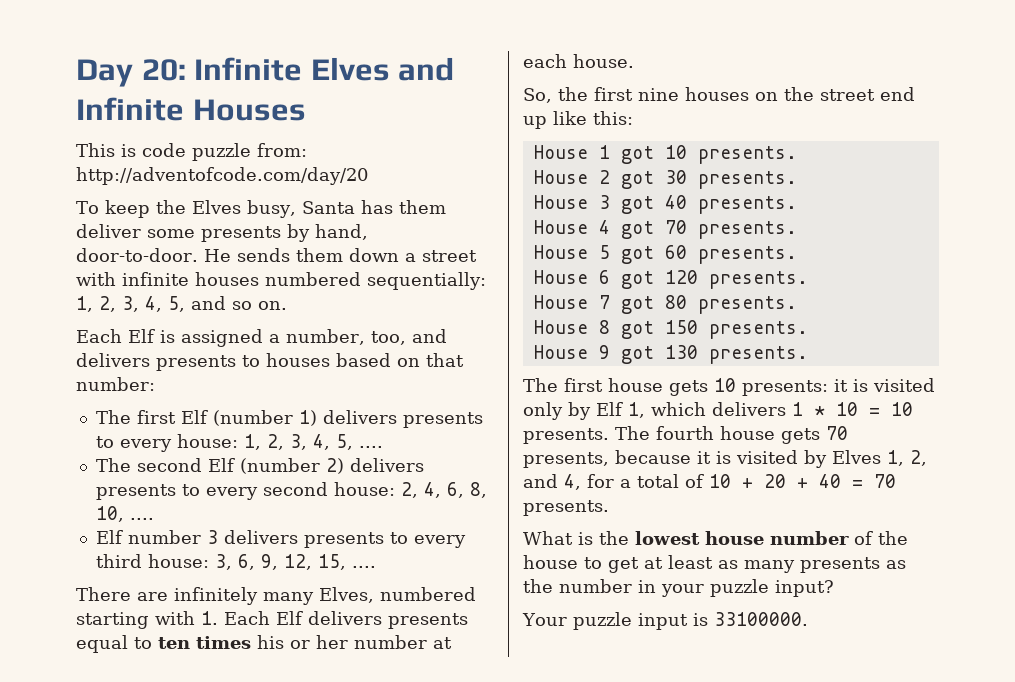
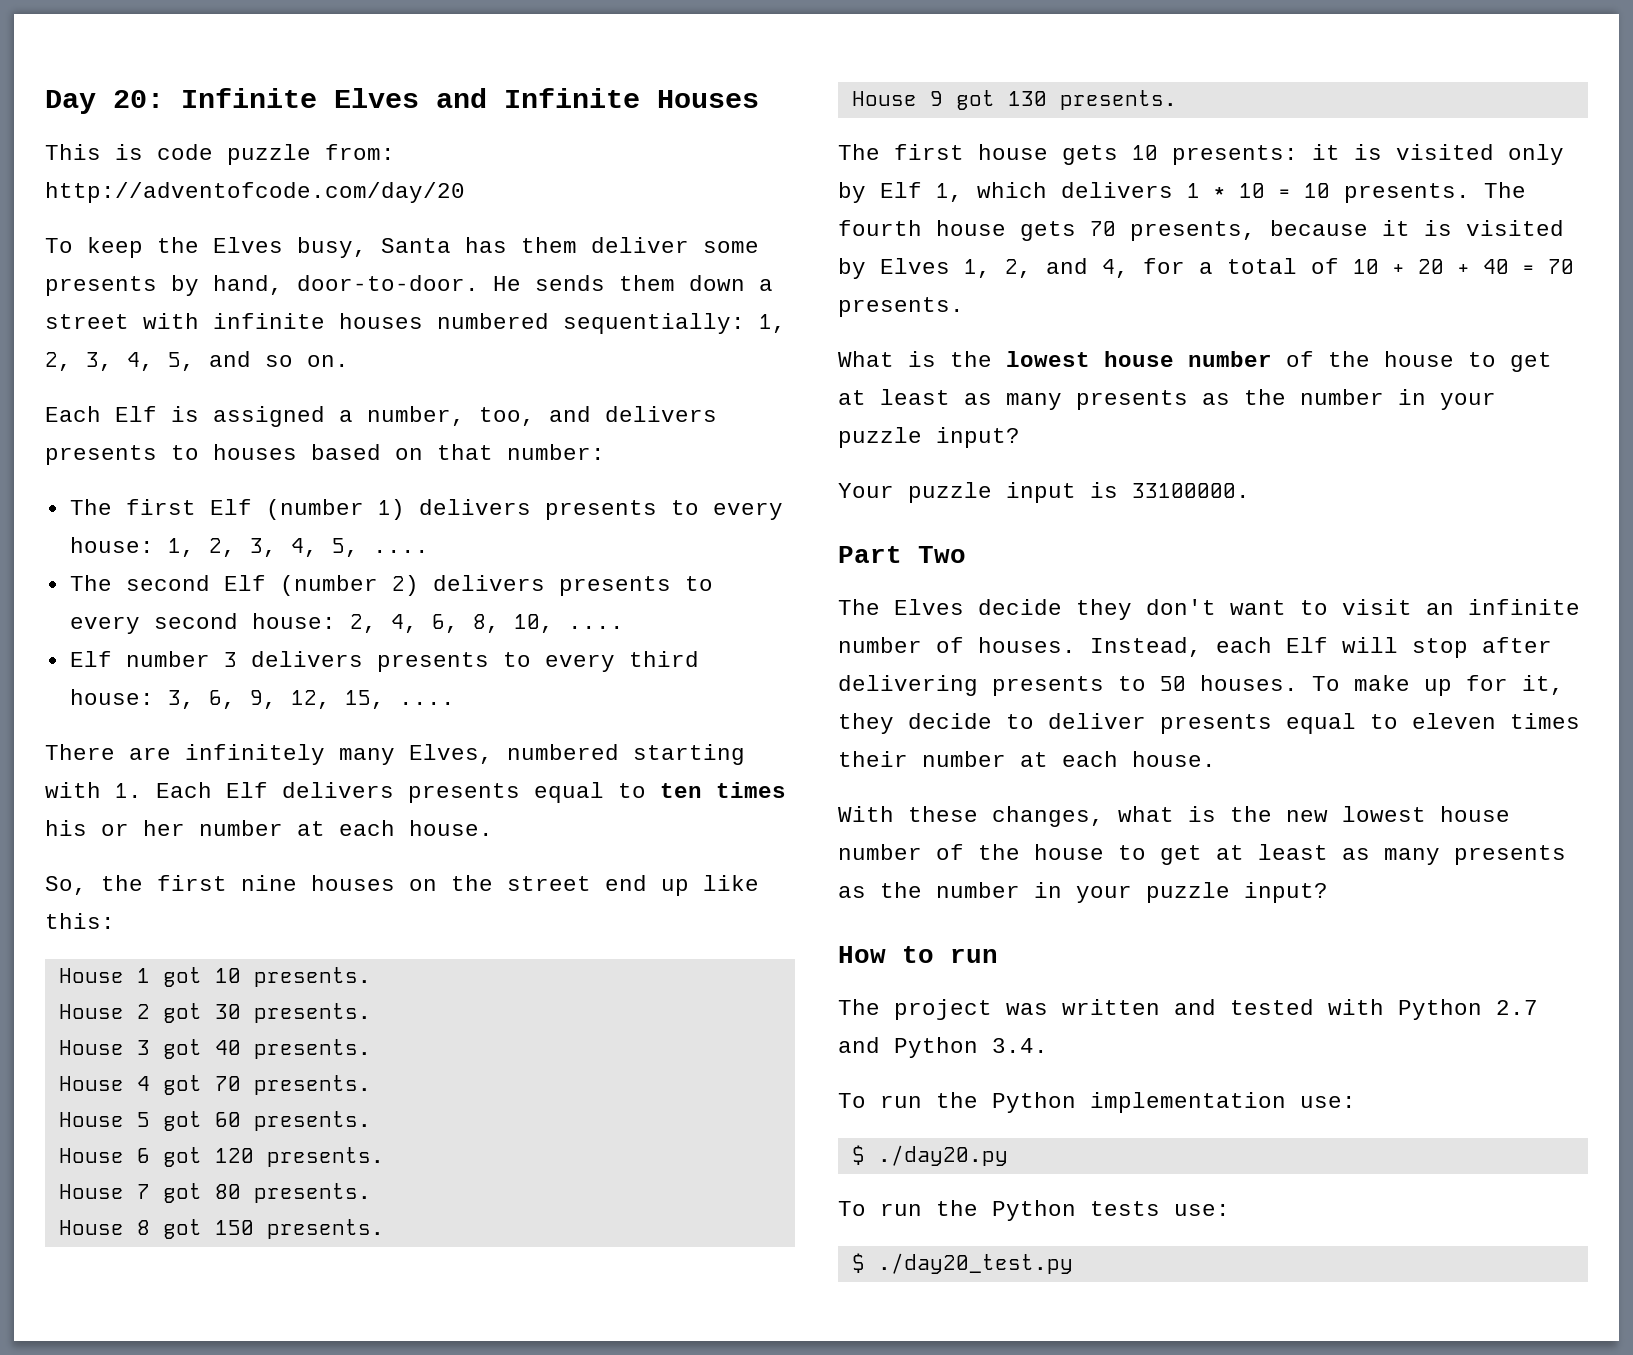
+ Part Two
+ The Elves decide they don't want to visit an infinite number of houses. Instead, each Elf will stop after delivering presents to 50 houses. To make up for it, they decide to deliver presents equal to eleven times their number at each house.
+ With these changes, what is the new lowest house number of the house to get at least as many presents as the number in your puzzle input?
+ How to run
+ The project was written and tested with Python 2.7 and Python 3.4.
+ To run the Python implementation use:
+ $ ./day20.py
+ To run the Python tests use:
+ $ ./day20_test.py

